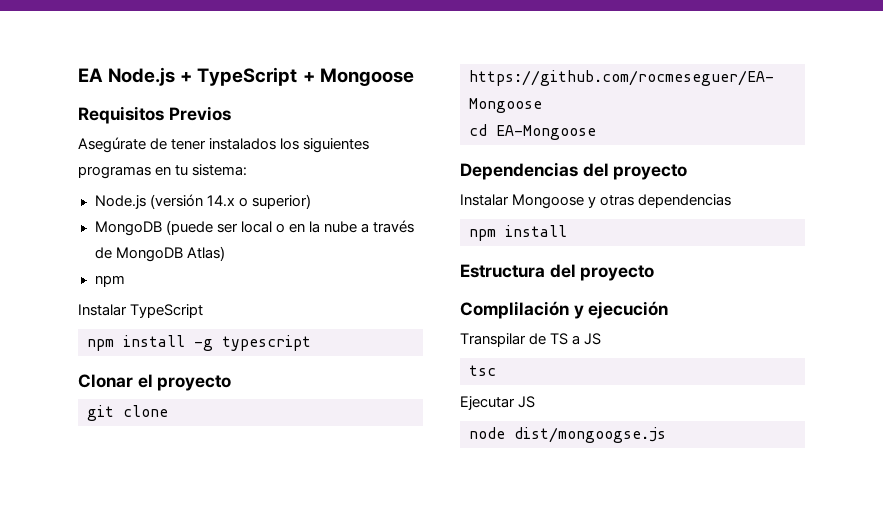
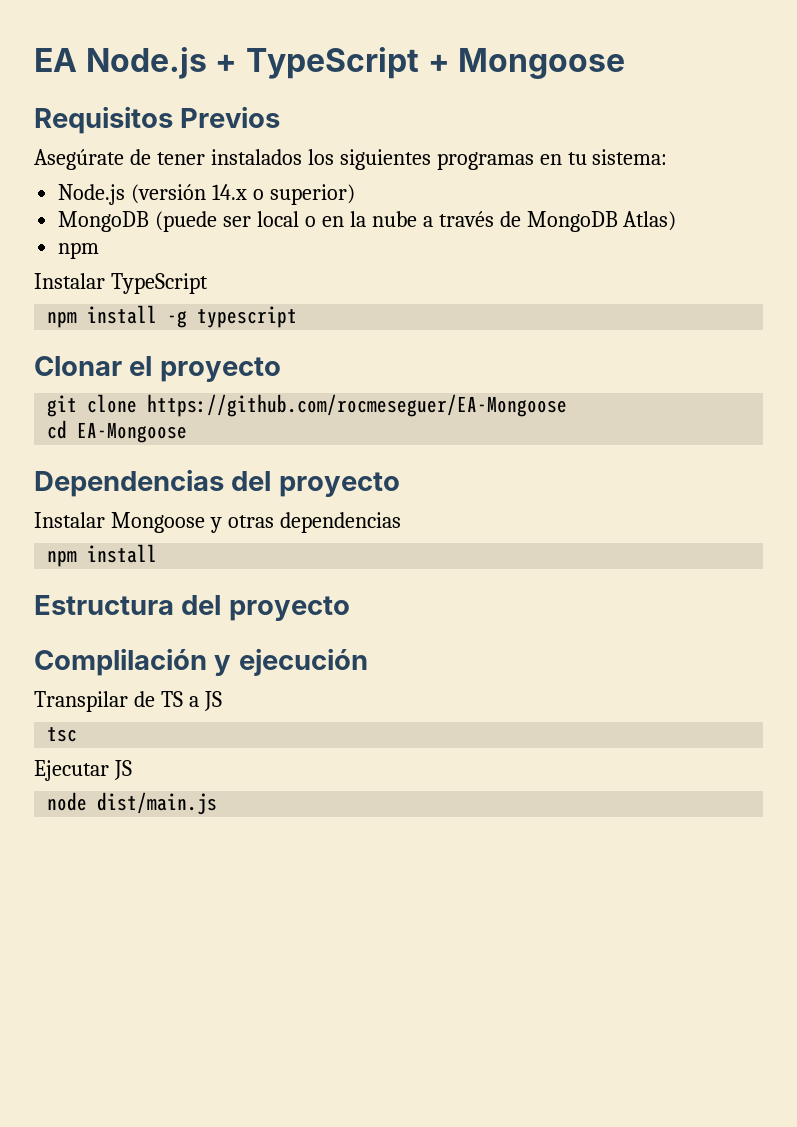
- node dist/mongoogse.js
+ node dist/main.js

